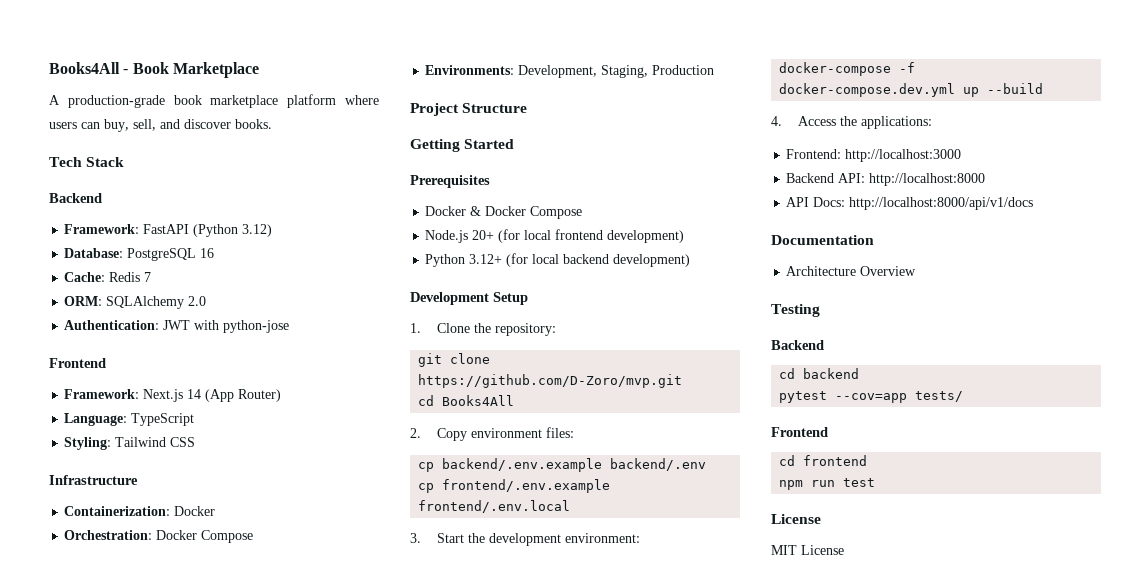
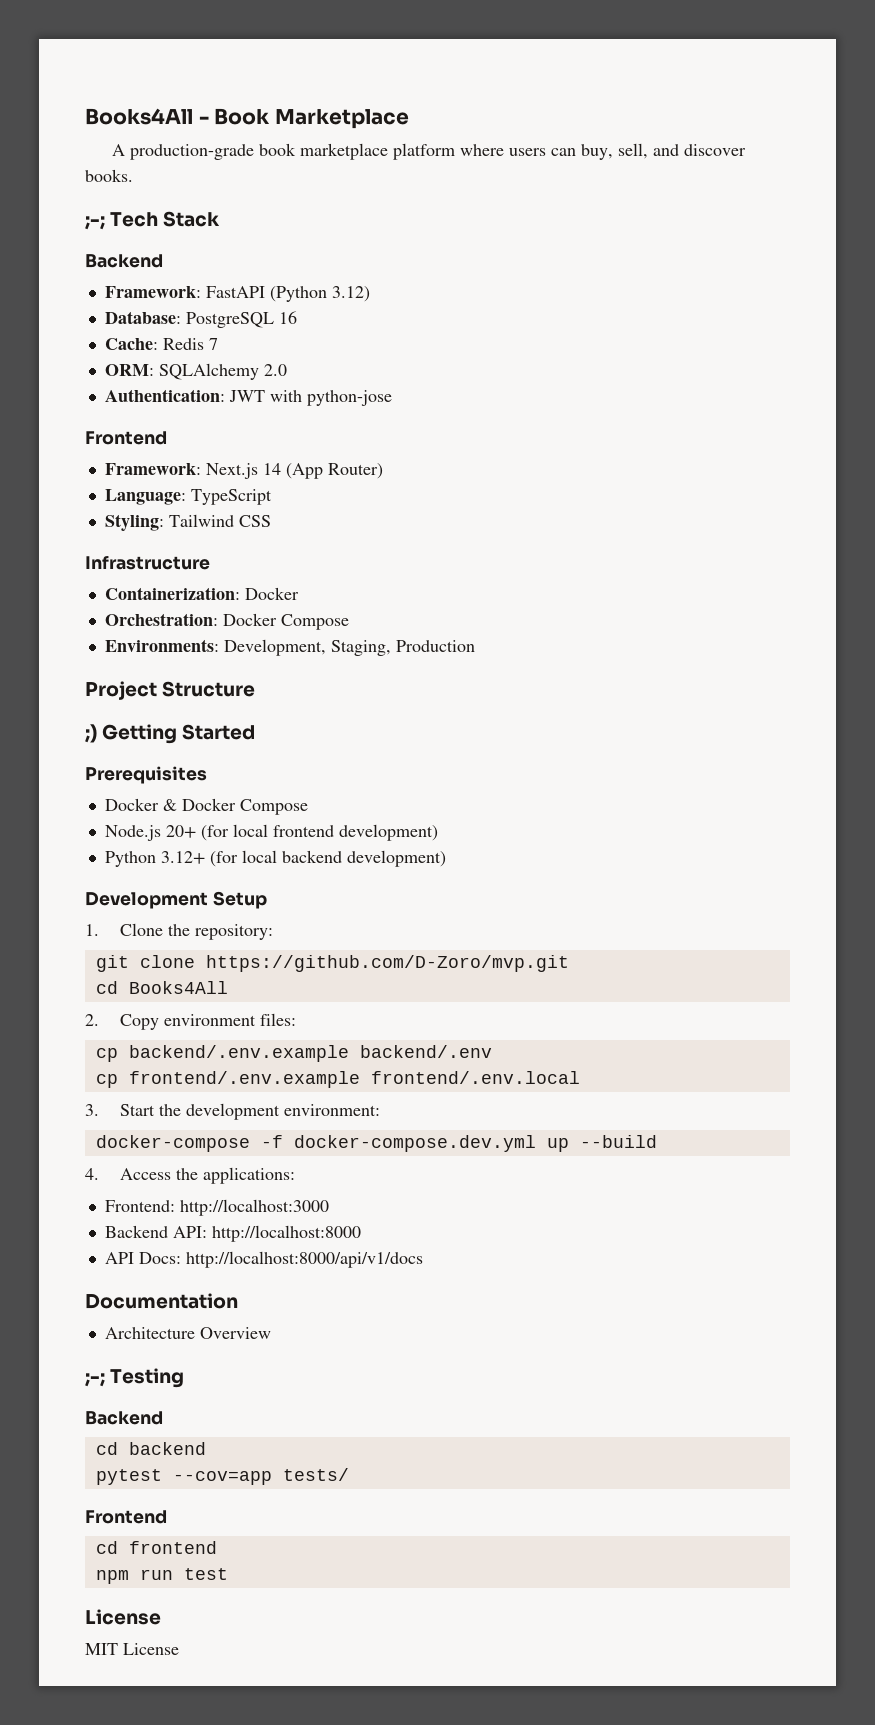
- Tech Stack
+ ;-; Tech Stack
- Getting Started
+ ;) Getting Started
- Testing
+ ;-; Testing

